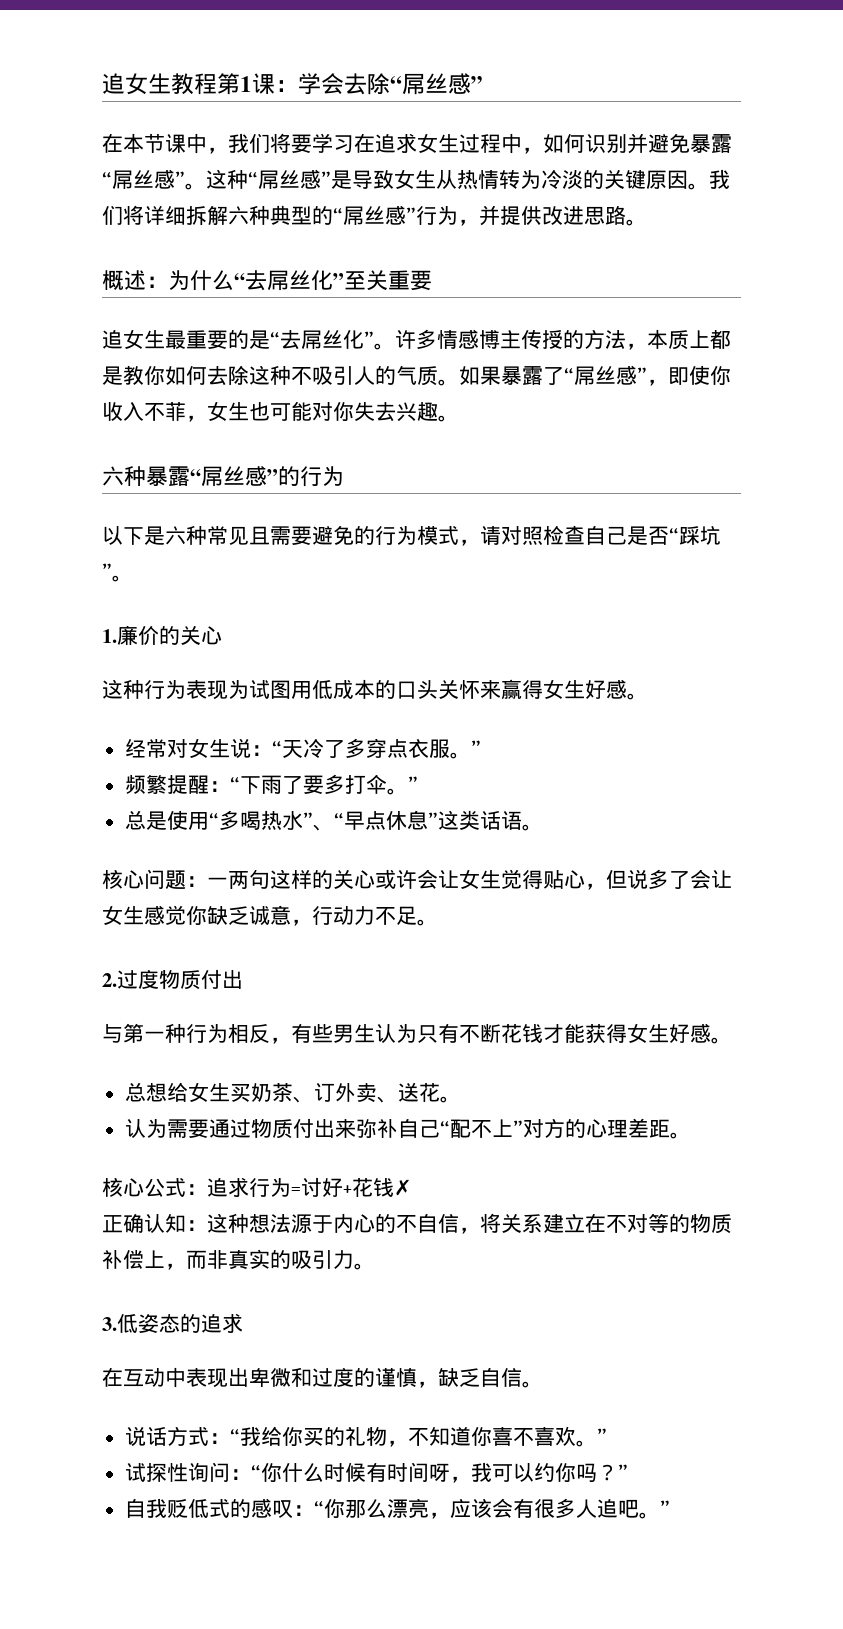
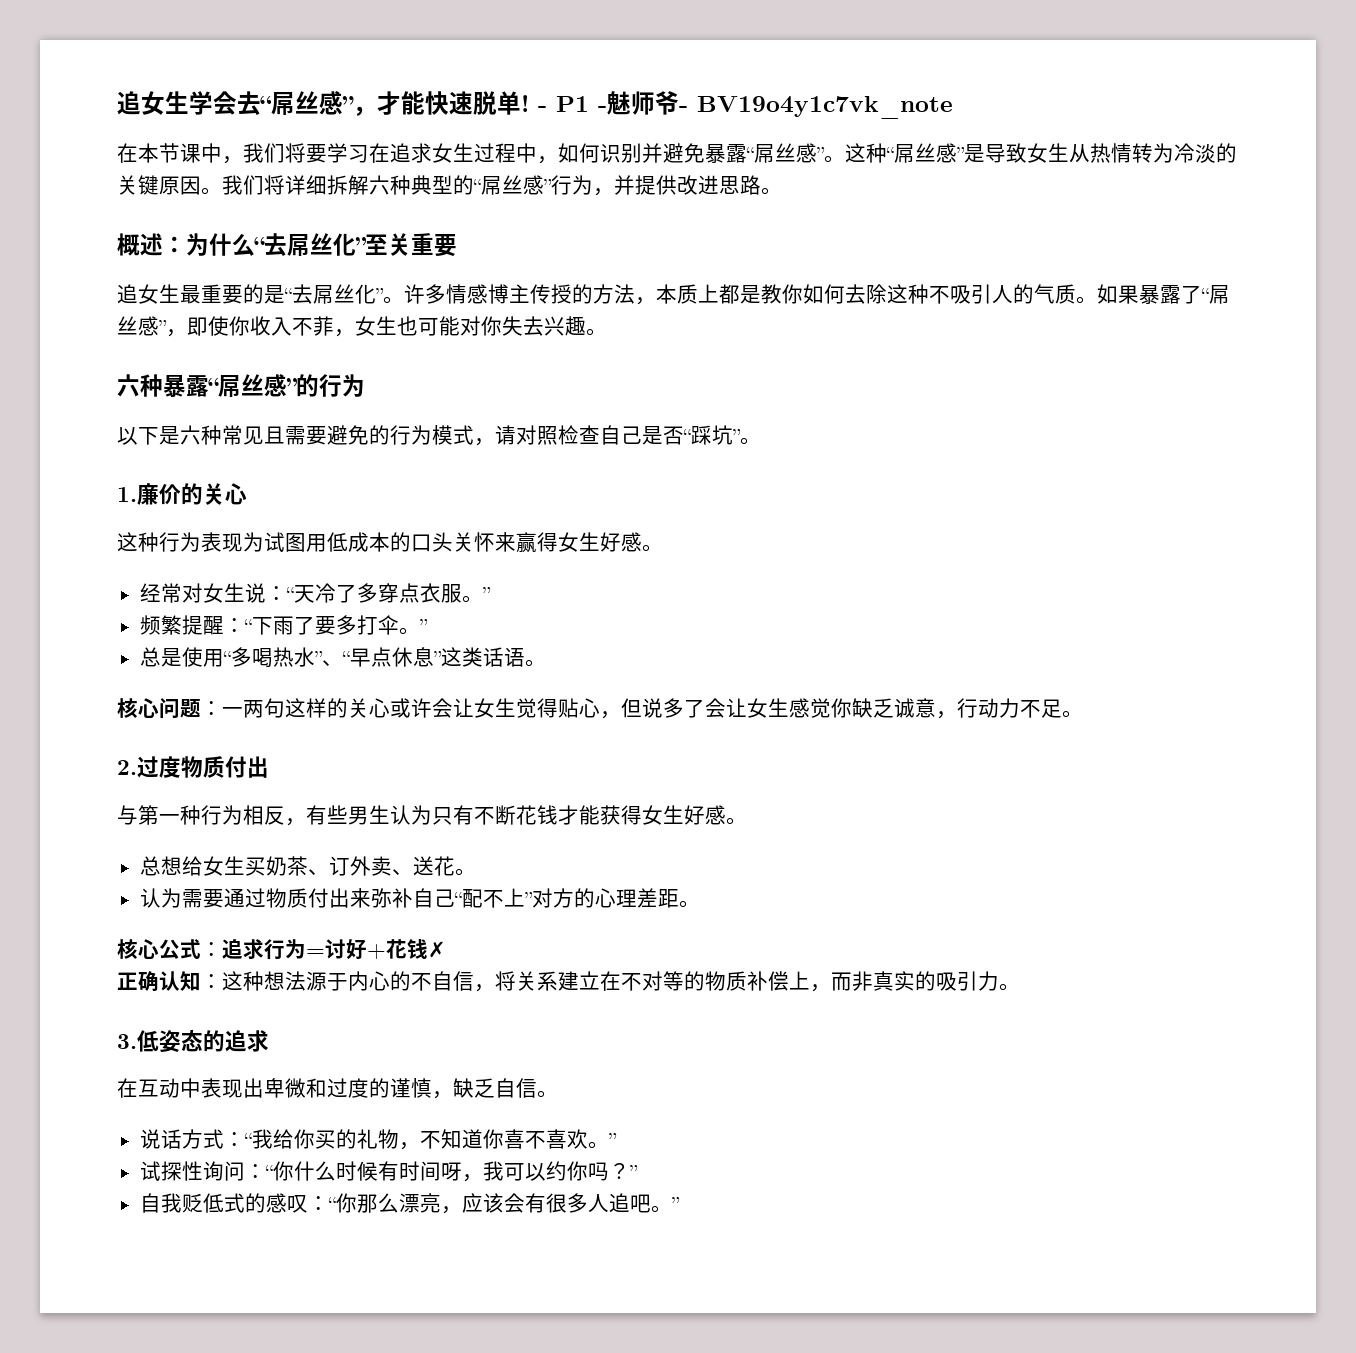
- 追女生教程第1课：学会去除“屌丝感”
+ 追女生学会去“屌丝感”，才能快速脱单! - P1 -魅师爷- BV19o4y1c7vk_note

